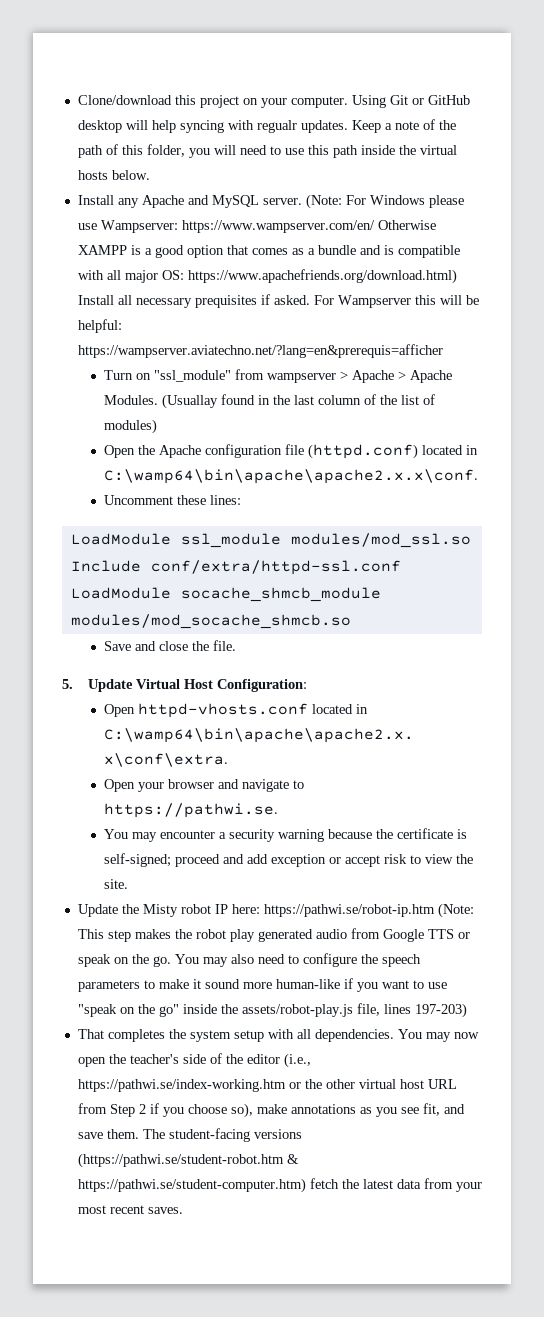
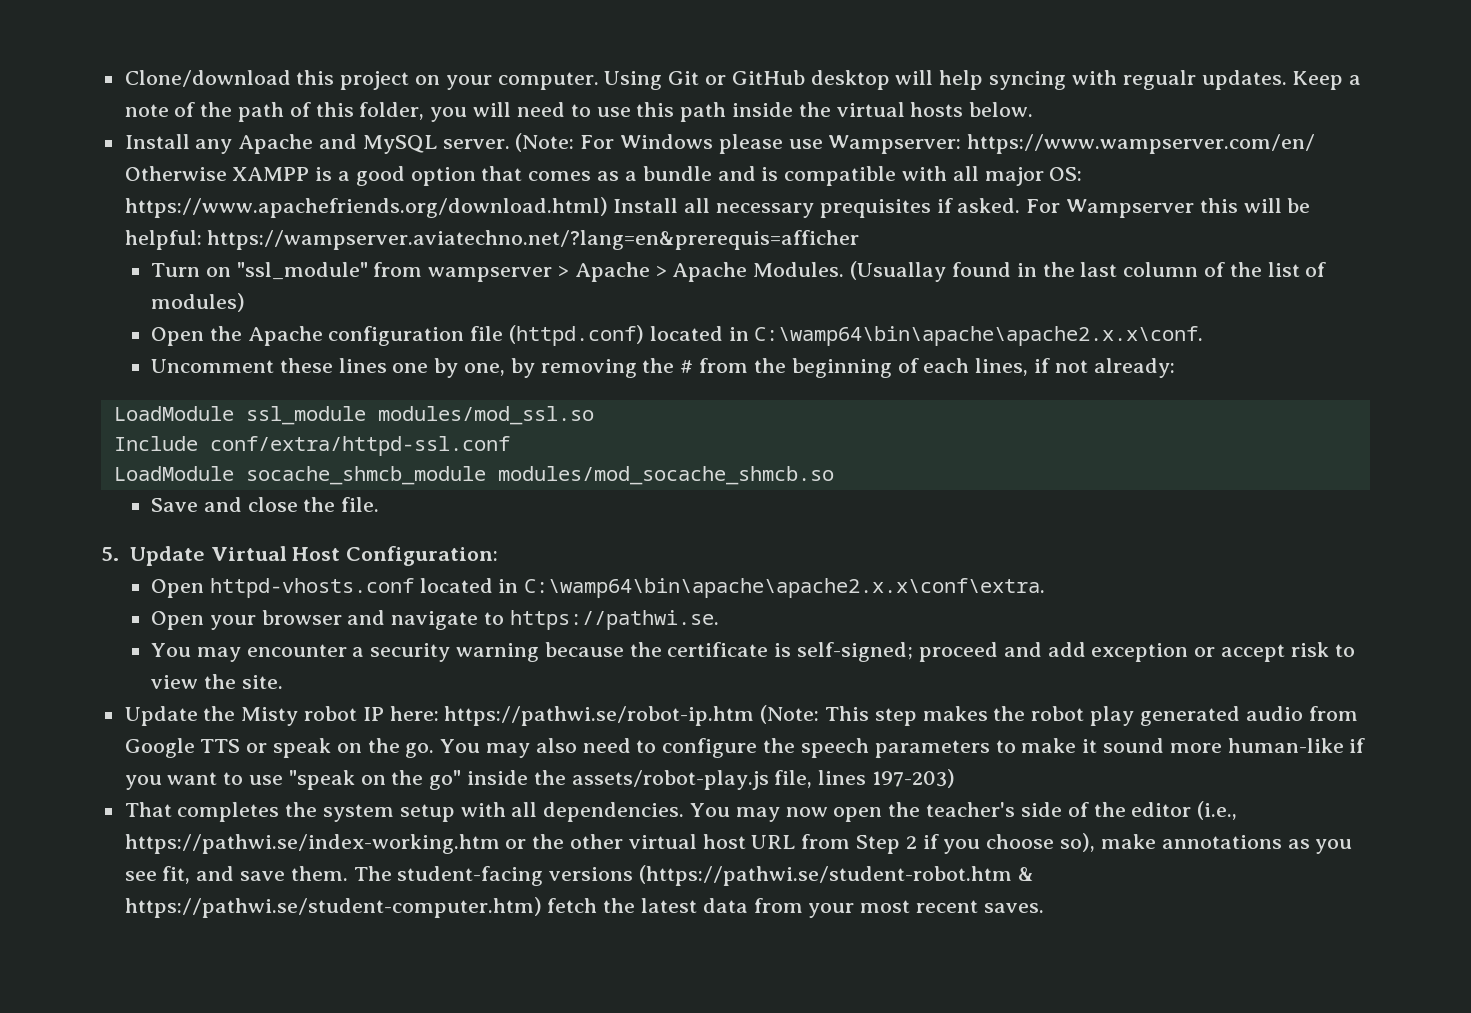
- Uncomment these lines:
+ Uncomment these lines one by one, by removing the # from the beginning of each lines, if not already:

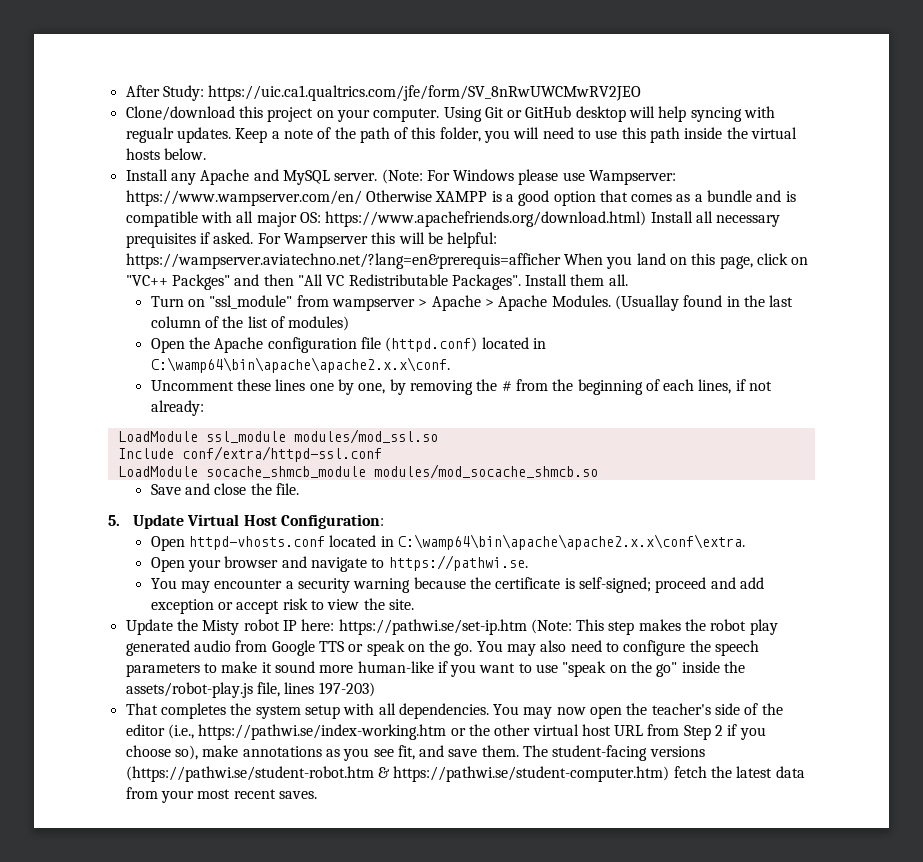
+ After Study: https://uic.ca1.qualtrics.com/jfe/form/SV_8nRwUWCMwRV2JEO
- For Wampserver this will be helpful: https://wampserver.aviatechno.net/?lang=en&prerequis=afficher
+ For Wampserver this will be helpful: https://wampserver.aviatechno.net/?lang=en&prerequis=afficher When you land on this page, click on "VC++ Packges" and then "All VC Redistributable Packages". Install them all.
- Update the Misty robot IP here: https://pathwi.se/robot-ip.htm (Note: This step makes the robot play generated audio from Google TTS or speak on the go.
+ Update the Misty robot IP here: https://pathwi.se/set-ip.htm (Note: This step makes the robot play generated audio from Google TTS or speak on the go.

